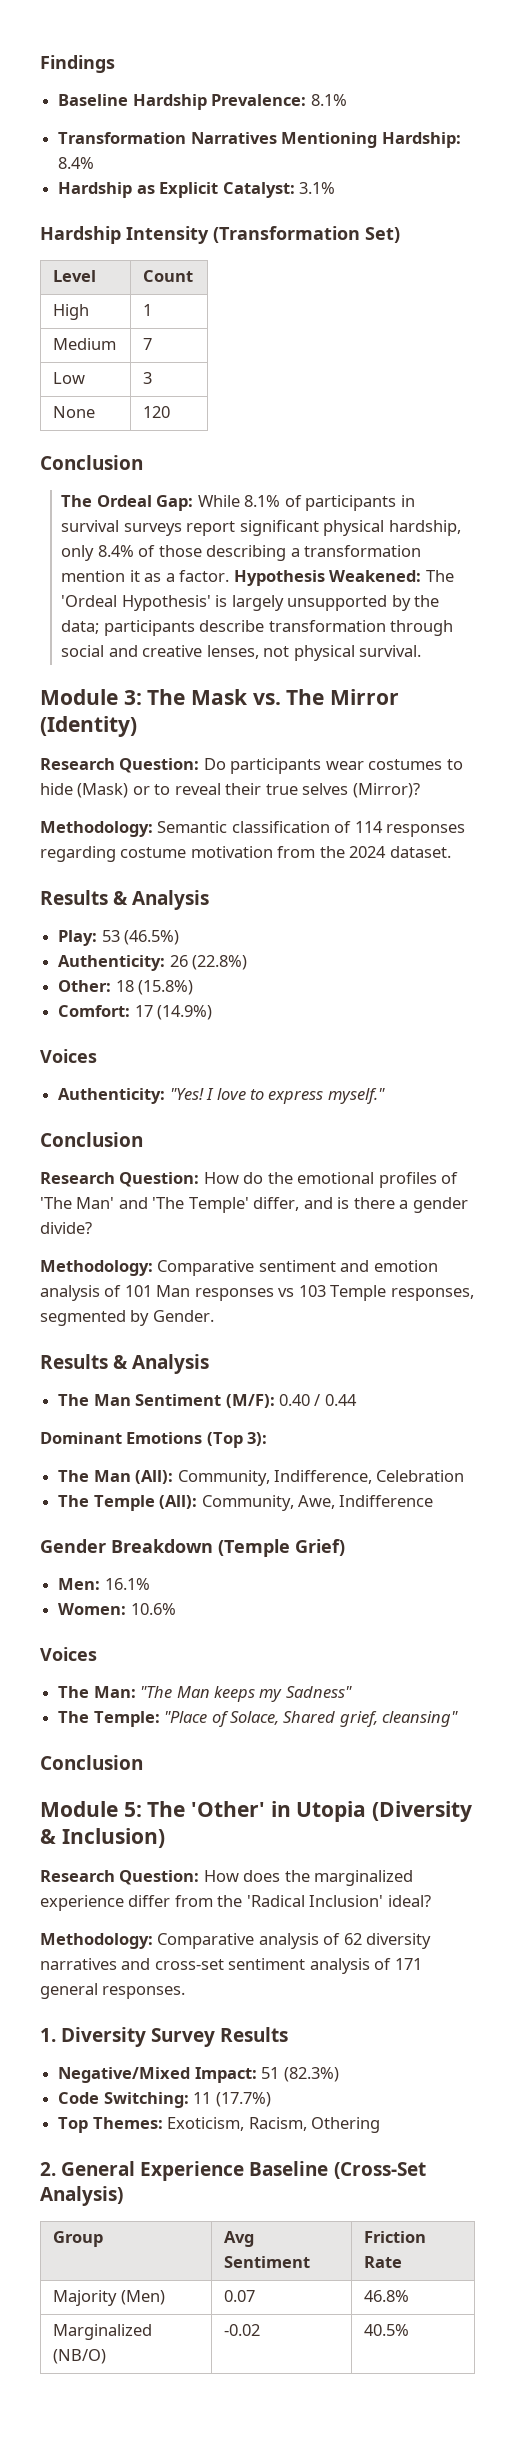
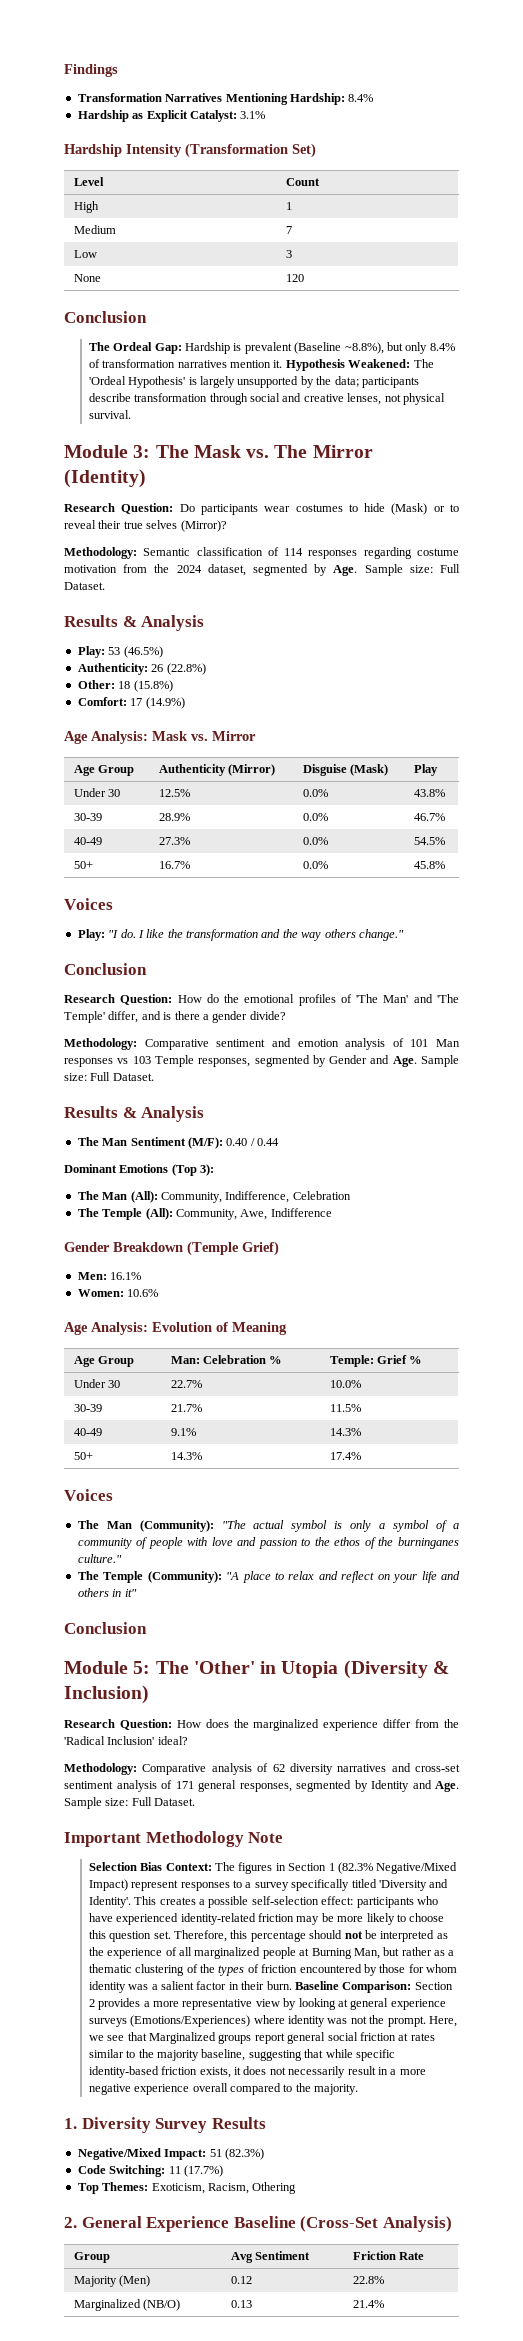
- Baseline Hardship Prevalence: 8.1%
- The Ordeal Gap: While 8.1% of participants in survival surveys report significant physical hardship, only 8.4% of those describing a transformation mention it as a factor.
+ The Ordeal Gap: Hardship is prevalent (Baseline ~8.8%), but only 8.4% of transformation narratives mention it.
- Methodology: Semantic classification of 114 responses regarding costume motivation from the 2024 dataset.
+ Methodology: Semantic classification of 114 responses regarding costume motivation from the 2024 dataset, segmented by Age. Sample size: Full Dataset.
  Comfort: 17 (14.9%)
+ Age Analysis: Mask vs. Mirror
+ Age Group | Authenticity (Mirror) | Disguise (Mask) | Play
+ Under 30 | 12.5% | 0.0% | 43.8%
+ 30-39 | 28.9% | 0.0% | 46.7%
+ 40-49 | 27.3% | 0.0% | 54.5%
+ 50+ | 16.7% | 0.0% | 45.8%
  Voices
- Authenticity: "Yes! I love to express myself."
+ Play: "I do. I like the transformation and the way others change."
- Methodology: Comparative sentiment and emotion analysis of 101 Man responses vs 103 Temple responses, segmented by Gender.
+ Methodology: Comparative sentiment and emotion analysis of 101 Man responses vs 103 Temple responses, segmented by Gender and Age. Sample size: Full Dataset.
  Women: 10.6%
+ Age Analysis: Evolution of Meaning
+ Age Group | Man: Celebration % | Temple: Grief %
+ Under 30 | 22.7% | 10.0%
+ 30-39 | 21.7% | 11.5%
+ 40-49 | 9.1% | 14.3%
+ 50+ | 14.3% | 17.4%
  Voices
- The Man: "The Man keeps my Sadness"
- The Temple: "Place of Solace, Shared grief, cleansing"
+ The Man (Community): "The actual symbol is only a symbol of a community of people with love and passion to the ethos of the burninganes culture."
+ The Temple (Community): "A place to relax and reflect on your life and others in it"
- Methodology: Comparative analysis of 62 diversity narratives and cross-set sentiment analysis of 171 general responses.
+ Methodology: Comparative analysis of 62 diversity narratives and cross-set sentiment analysis of 171 general responses, segmented by Identity and Age. Sample size: Full Dataset.
+ Important Methodology Note
+ Selection Bias Context: The figures in Section 1 (82.3% Negative/Mixed Impact) represent responses to a survey specifically titled 'Diversity and Identity'. This creates a possible self-selection effect: participants who have experienced identity-related friction may be more likely to choose this question set. Therefore, this percentage should not be interpreted as the experience of all marginalized people at Burning Man, but rather as a thematic clustering of the types of friction encountered by those for whom identity was a salient factor in their burn. Baseline Comparison: Section 2 provides a more representative view by looking at general experience surveys (Emotions/Experiences) where identity was not the prompt. Here, we see that Marginalized groups report general social friction at rates similar to the majority baseline, suggesting that while specific identity-based friction exists, it does not necessarily result in a more negative experience overall compared to the majority.
- Majority (Men) | 0.07 | 46.8%
+ Majority (Men) | 0.12 | 22.8%
- Marginalized (NB/O) | -0.02 | 40.5%
+ Marginalized (NB/O) | 0.13 | 21.4%

